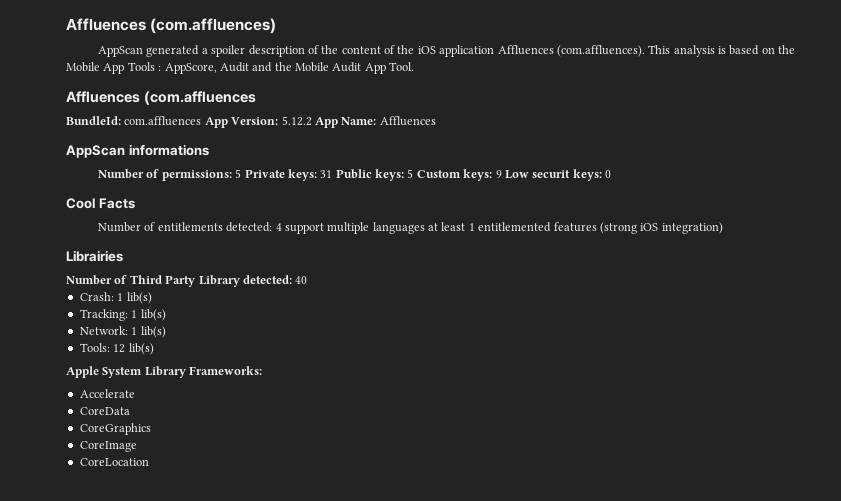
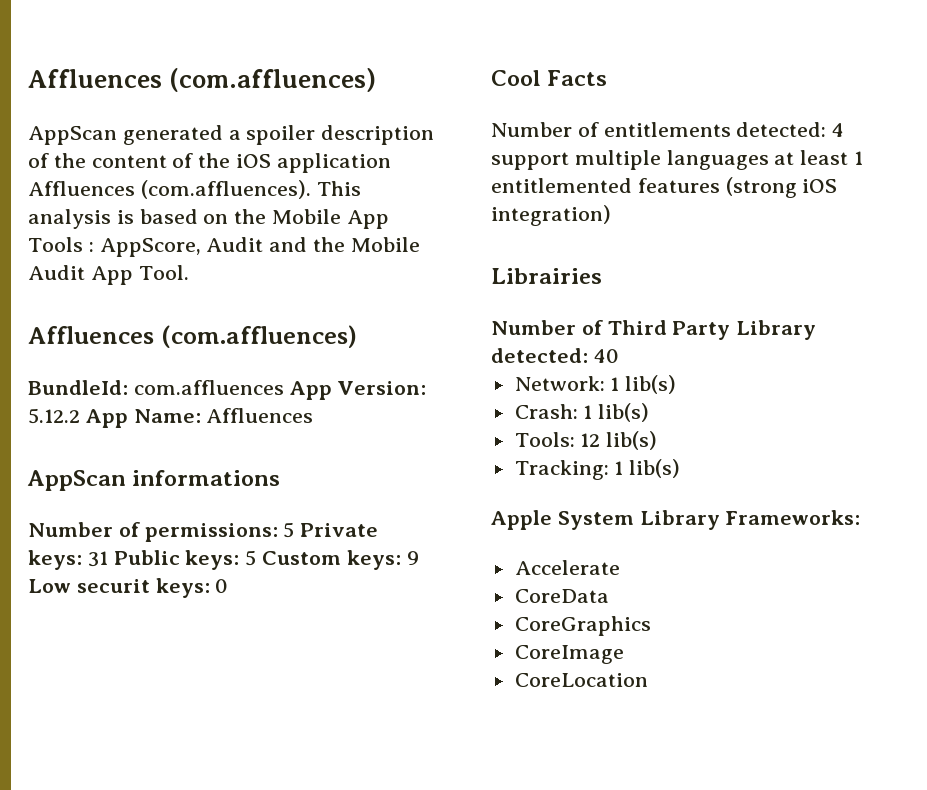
  AppScan generated a spoiler description of the content of the iOS application Affluences (com.affluences). This analysis is based on the Mobile App Tools : AppScore, Audit and the Mobile Audit App Tool.
- Affluences (com.affluences
+ Affluences (com.affluences)
+ Network: 1 lib(s)
  Crash: 1 lib(s)
- Tracking: 1 lib(s)
- Network: 1 lib(s)
+ Tracking: 1 lib(s)

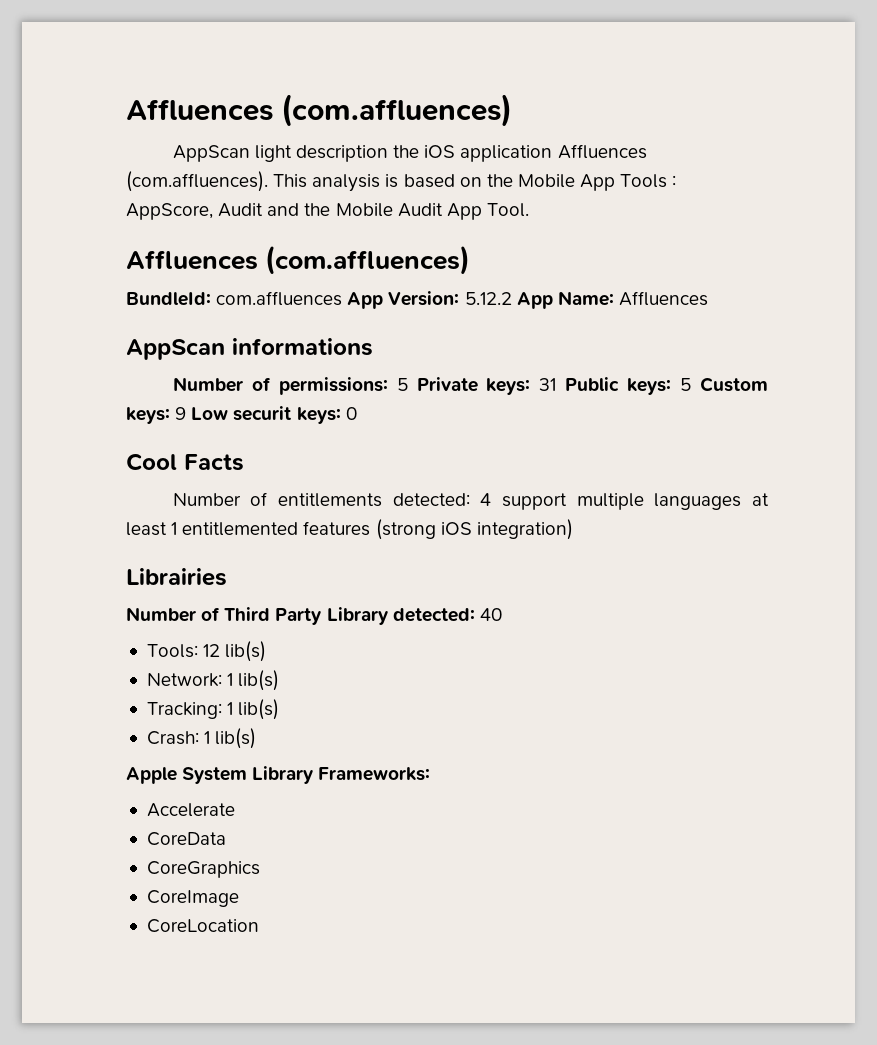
- AppScan generated a spoiler description of the content of the iOS application Affluences (com.affluences). This analysis is based on the Mobile App Tools : AppScore, Audit and the Mobile Audit App Tool.
+ AppScan light description the iOS application Affluences (com.affluences). This analysis is based on the Mobile App Tools : AppScore, Audit and the Mobile Audit App Tool.
+ Tools: 12 lib(s)
+ Tracking: 1 lib(s)
  Crash: 1 lib(s)
- Tools: 12 lib(s)
- Tracking: 1 lib(s)

